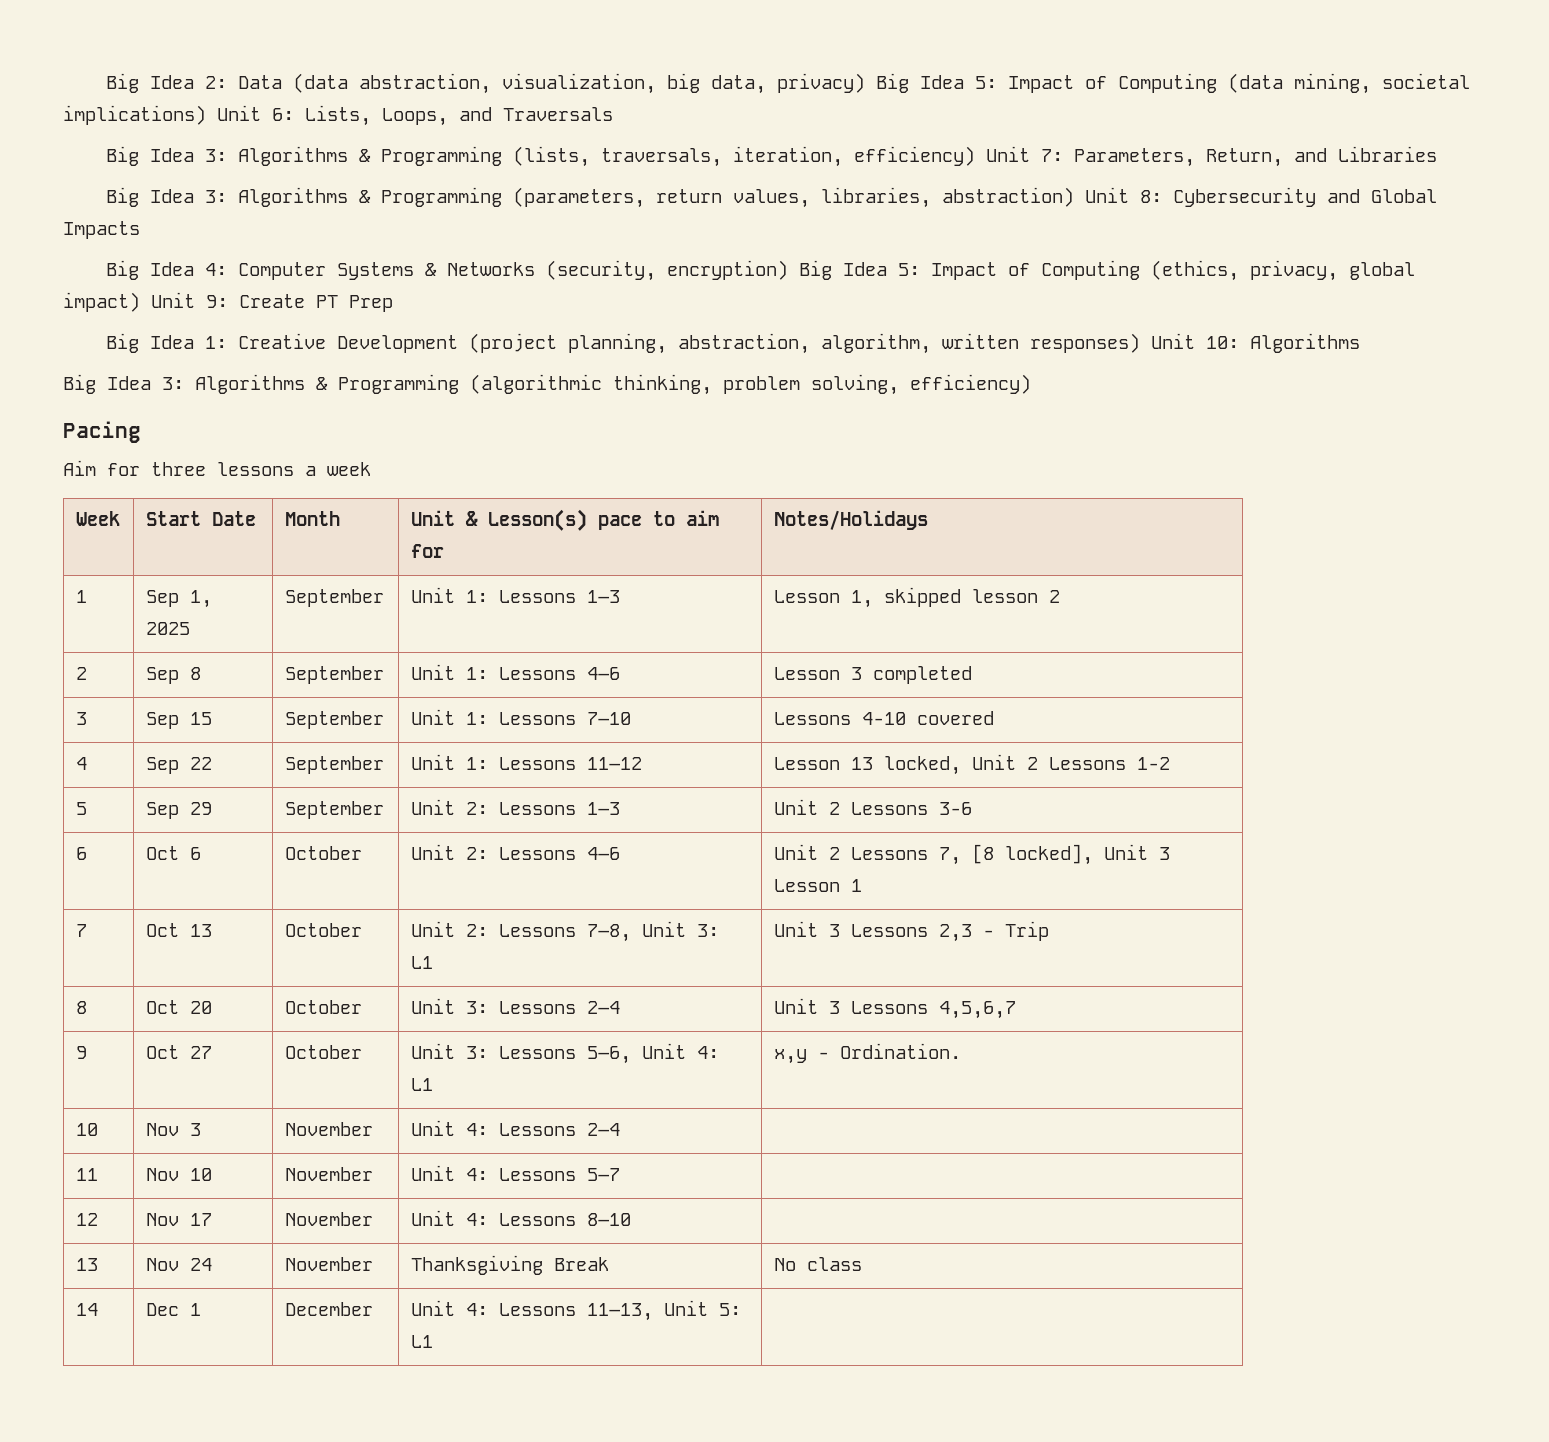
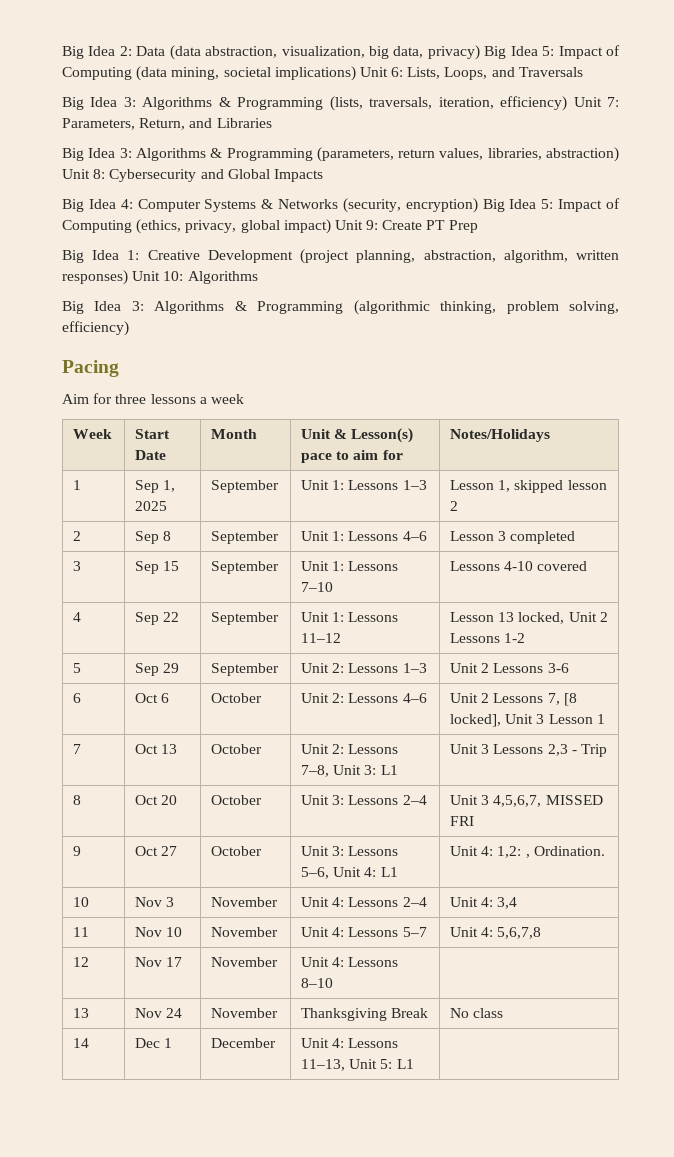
- 8 | Oct 20 | October | Unit 3: Lessons 2–4 | Unit 3 Lessons 4,5,6,7
+ 8 | Oct 20 | October | Unit 3: Lessons 2–4 | Unit 3 4,5,6,7, MISSED FRI
- 9 | Oct 27 | October | Unit 3: Lessons 5–6, Unit 4: L1 | x,y - Ordination.
+ 9 | Oct 27 | October | Unit 3: Lessons 5–6, Unit 4: L1 | Unit 4: 1,2: , Ordination.
- 10 | Nov 3 | November | Unit 4: Lessons 2–4 |
+ 10 | Nov 3 | November | Unit 4: Lessons 2–4 | Unit 4: 3,4
- 11 | Nov 10 | November | Unit 4: Lessons 5–7 |
+ 11 | Nov 10 | November | Unit 4: Lessons 5–7 | Unit 4: 5,6,7,8

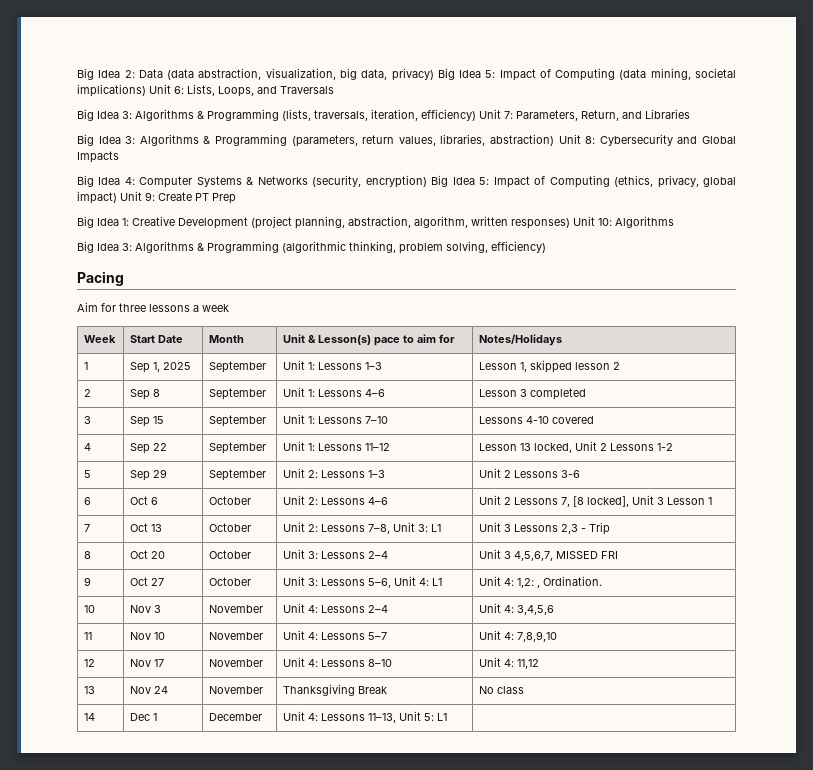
- 10 | Nov 3 | November | Unit 4: Lessons 2–4 | Unit 4: 3,4
+ 10 | Nov 3 | November | Unit 4: Lessons 2–4 | Unit 4: 3,4,5,6
- 11 | Nov 10 | November | Unit 4: Lessons 5–7 | Unit 4: 5,6,7,8
+ 11 | Nov 10 | November | Unit 4: Lessons 5–7 | Unit 4: 7,8,9,10
- 12 | Nov 17 | November | Unit 4: Lessons 8–10 |
+ 12 | Nov 17 | November | Unit 4: Lessons 8–10 | Unit 4: 11,12

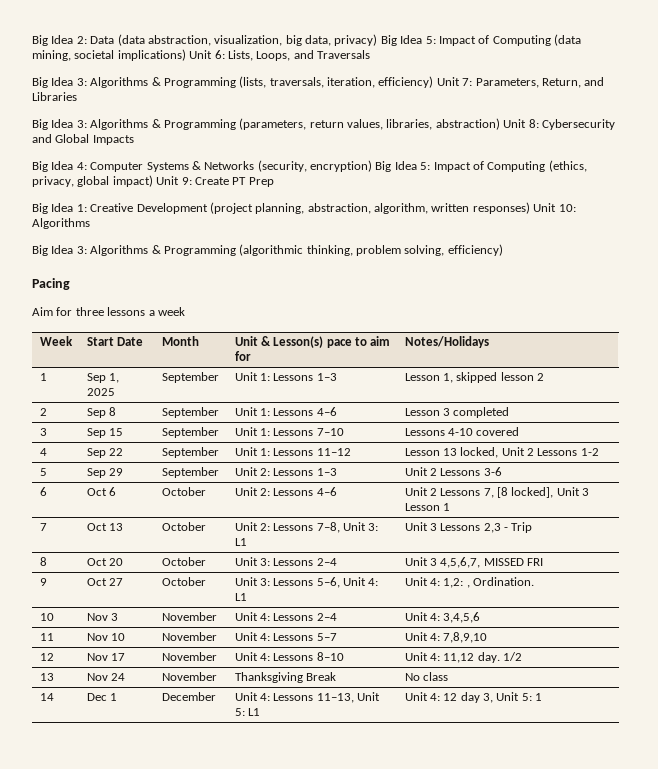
- 12 | Nov 17 | November | Unit 4: Lessons 8–10 | Unit 4: 11,12
+ 12 | Nov 17 | November | Unit 4: Lessons 8–10 | Unit 4: 11,12 day. 1/2
- 14 | Dec 1 | December | Unit 4: Lessons 11–13, Unit 5: L1 |
+ 14 | Dec 1 | December | Unit 4: Lessons 11–13, Unit 5: L1 | Unit 4: 12 day 3, Unit 5: 1

